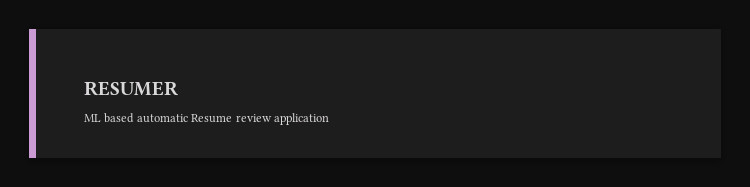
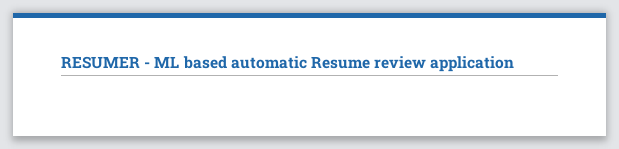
- RESUMER
- ML based automatic Resume review application
+ RESUMER - ML based automatic Resume review application

